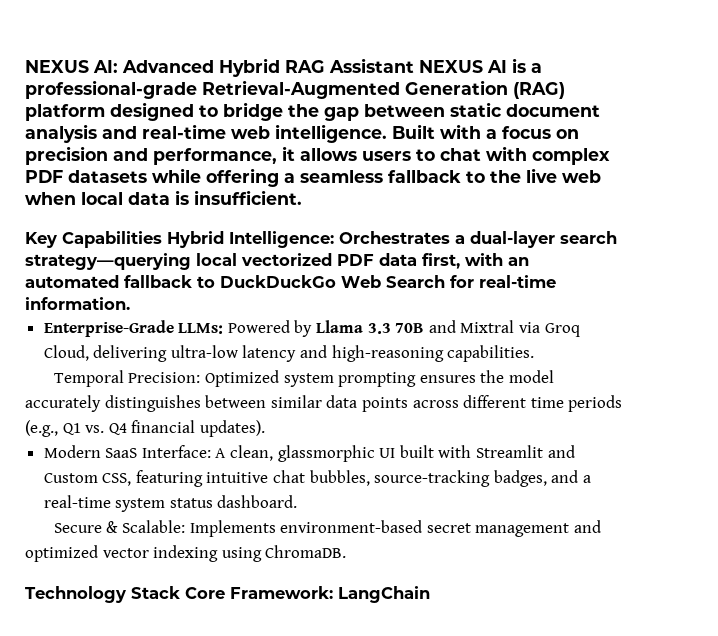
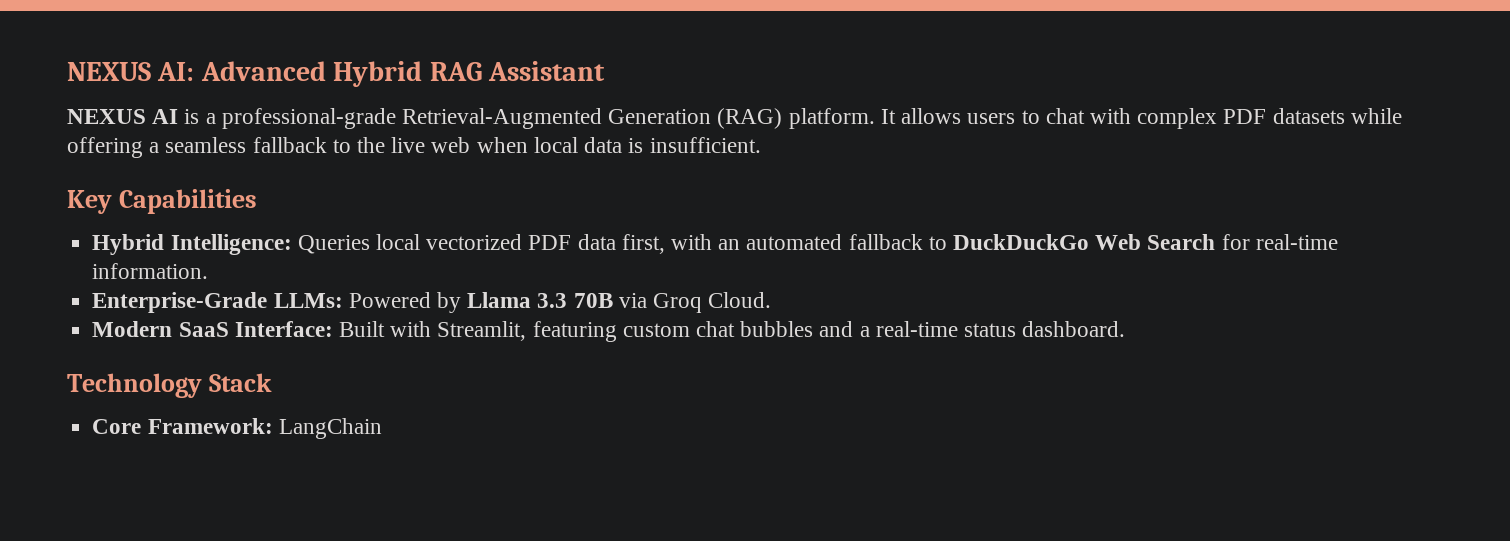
- NEXUS AI: Advanced Hybrid RAG Assistant NEXUS AI is a professional-grade Retrieval-Augmented Generation (RAG) platform designed to bridge the gap between static document analysis and real-time web intelligence. Built with a focus on precision and performance, it allows users to chat with complex PDF datasets while offering a seamless fallback to the live web when local data is insufficient.
+ NEXUS AI: Advanced Hybrid RAG Assistant
+ NEXUS AI is a professional-grade Retrieval-Augmented Generation (RAG) platform. It allows users to chat with complex PDF datasets while offering a seamless fallback to the live web when local data is insufficient.
- Key Capabilities Hybrid Intelligence: Orchestrates a dual-layer search strategy—querying local vectorized PDF data first, with an automated fallback to DuckDuckGo Web Search for real-time information.
+ Key Capabilities
+ Hybrid Intelligence: Queries local vectorized PDF data first, with an automated fallback to DuckDuckGo Web Search for real-time information.
- Enterprise-Grade LLMs: Powered by Llama 3.3 70B and Mixtral via Groq Cloud, delivering ultra-low latency and high-reasoning capabilities.
- Temporal Precision: Optimized system prompting ensures the model accurately distinguishes between similar data points across different time periods (e.g., Q1 vs. Q4 financial updates).
- Modern SaaS Interface: A clean, glassmorphic UI built with Streamlit and Custom CSS, featuring intuitive chat bubbles, source-tracking badges, and a real-time system status dashboard.
+ Enterprise-Grade LLMs: Powered by Llama 3.3 70B via Groq Cloud.
+ Modern SaaS Interface: Built with Streamlit, featuring custom chat bubbles and a real-time status dashboard.
- Secure & Scalable: Implements environment-based secret management and optimized vector indexing using ChromaDB.
- Technology Stack Core Framework: LangChain
+ Technology Stack
+ Core Framework: LangChain

